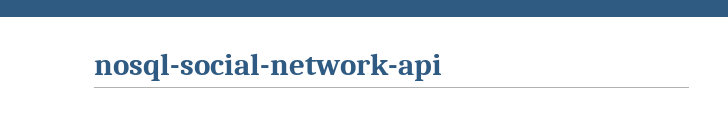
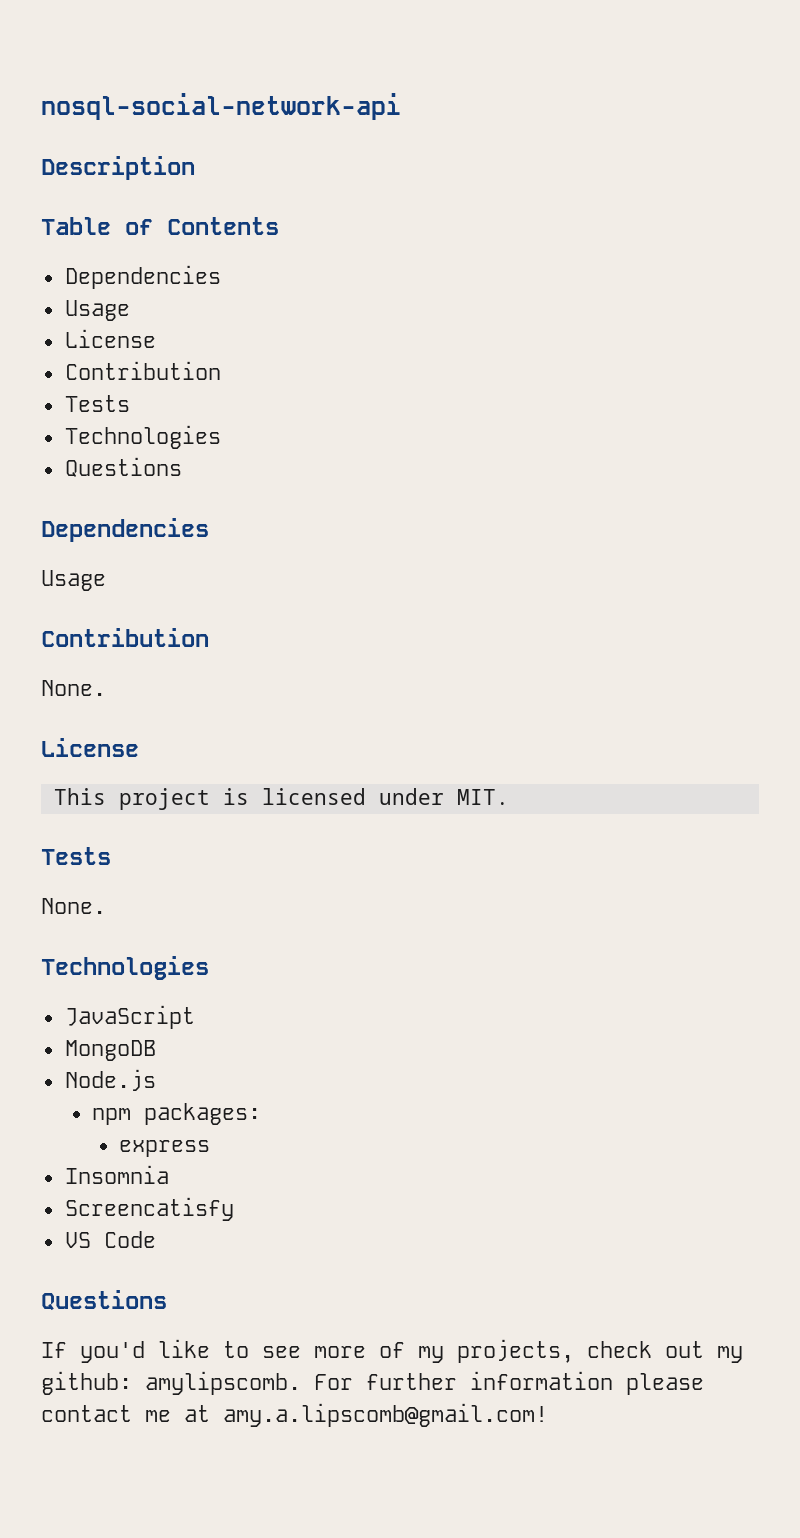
+ Description
+ Table of Contents
+ Dependencies
+ Usage
+ License
+ Contribution
+ Tests
+ Technologies
+ Questions
+ Dependencies
+ Usage
+ Contribution
+ None.
+ License
+ This project is licensed under MIT.
+ Tests
+ None.
+ Technologies
+ JavaScript
+ MongoDB
+ Node.js
+ npm packages:
+ express
+ Insomnia
+ Screencatisfy
+ VS Code
+ Questions
+ If you'd like to see more of my projects, check out my github: amylipscomb. For further information please contact me at amy.a.lipscomb@gmail.com!

